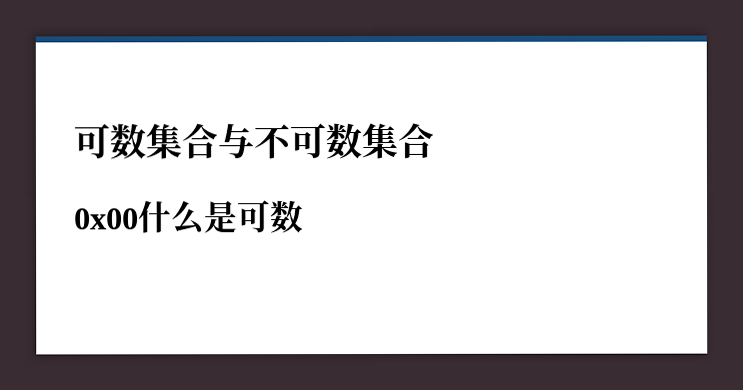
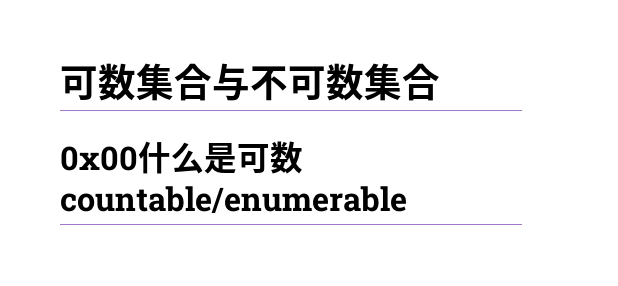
- 0x00什么是可数
+ 0x00什么是可数countable/enumerable

